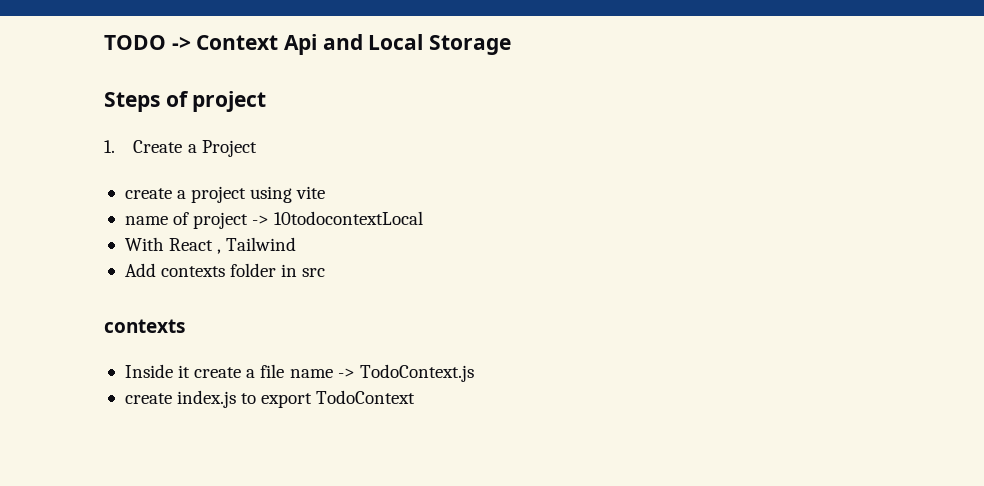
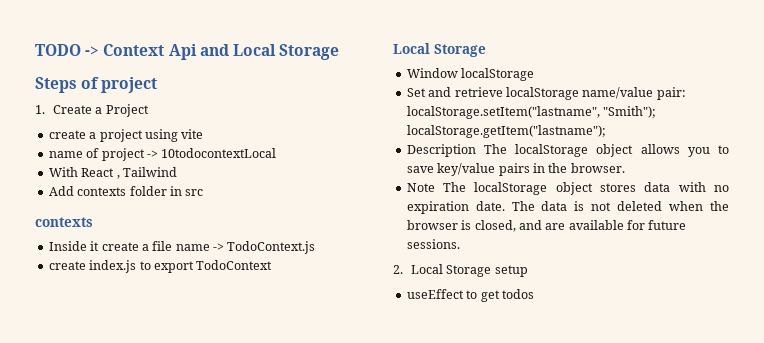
  create index.js to export TodoContext
+ Local Storage
+ Window localStorage
+ Set and retrieve localStorage name/value pair: localStorage.setItem("lastname", "Smith"); localStorage.getItem("lastname");
+ Description The localStorage object allows you to save key/value pairs in the browser.
+ Note The localStorage object stores data with no expiration date. The data is not deleted when the browser is closed, and are available for future sessions.
+ 2. Local Storage setup
+ useEffect to get todos

